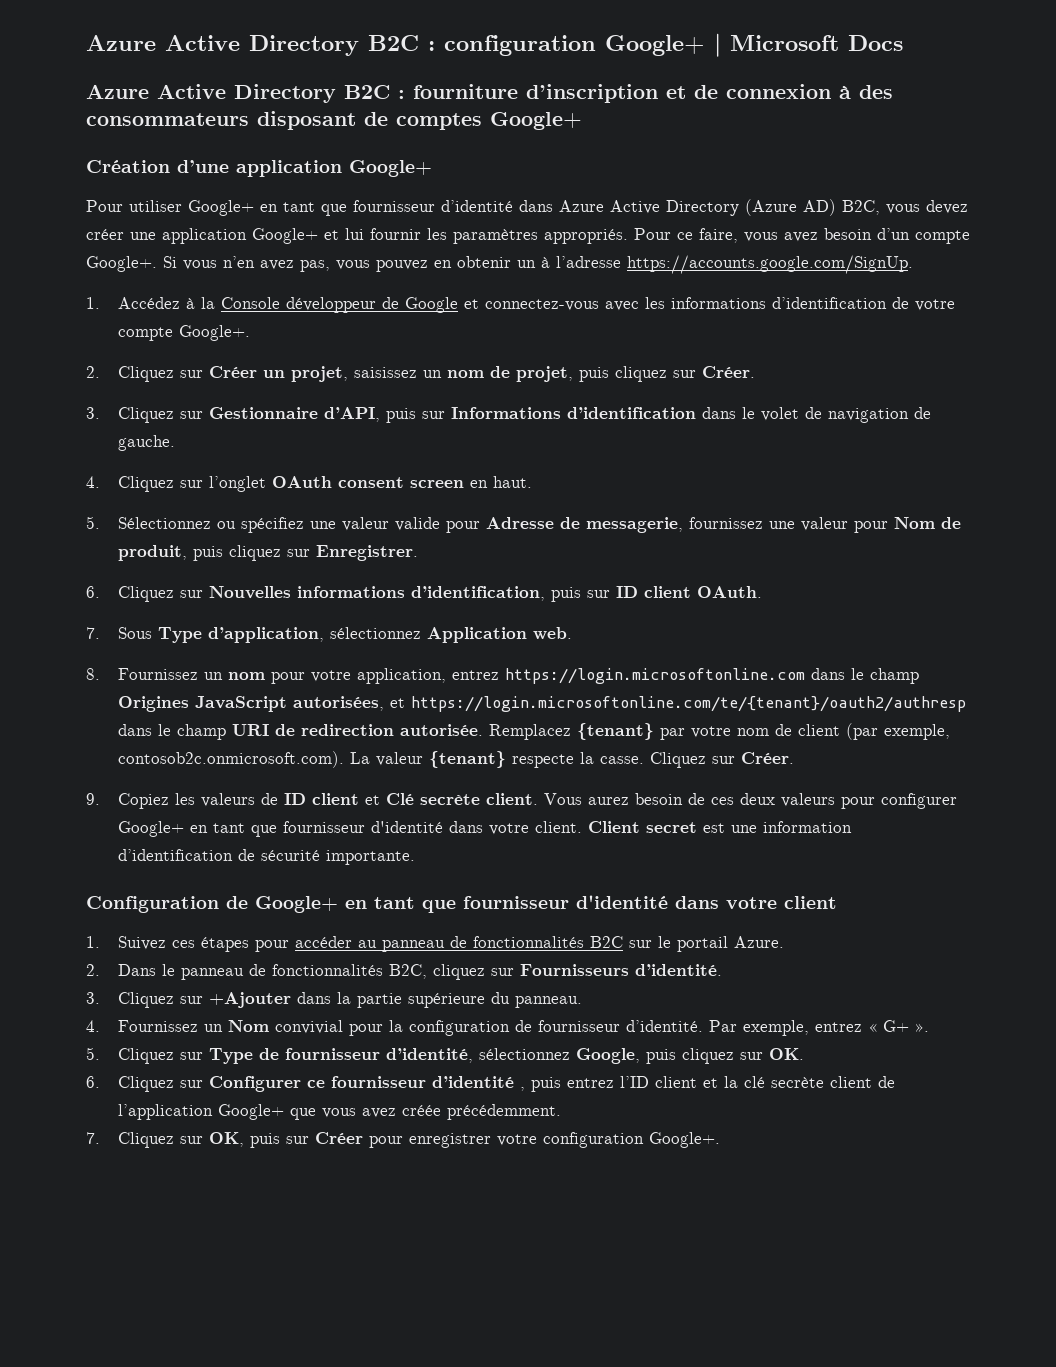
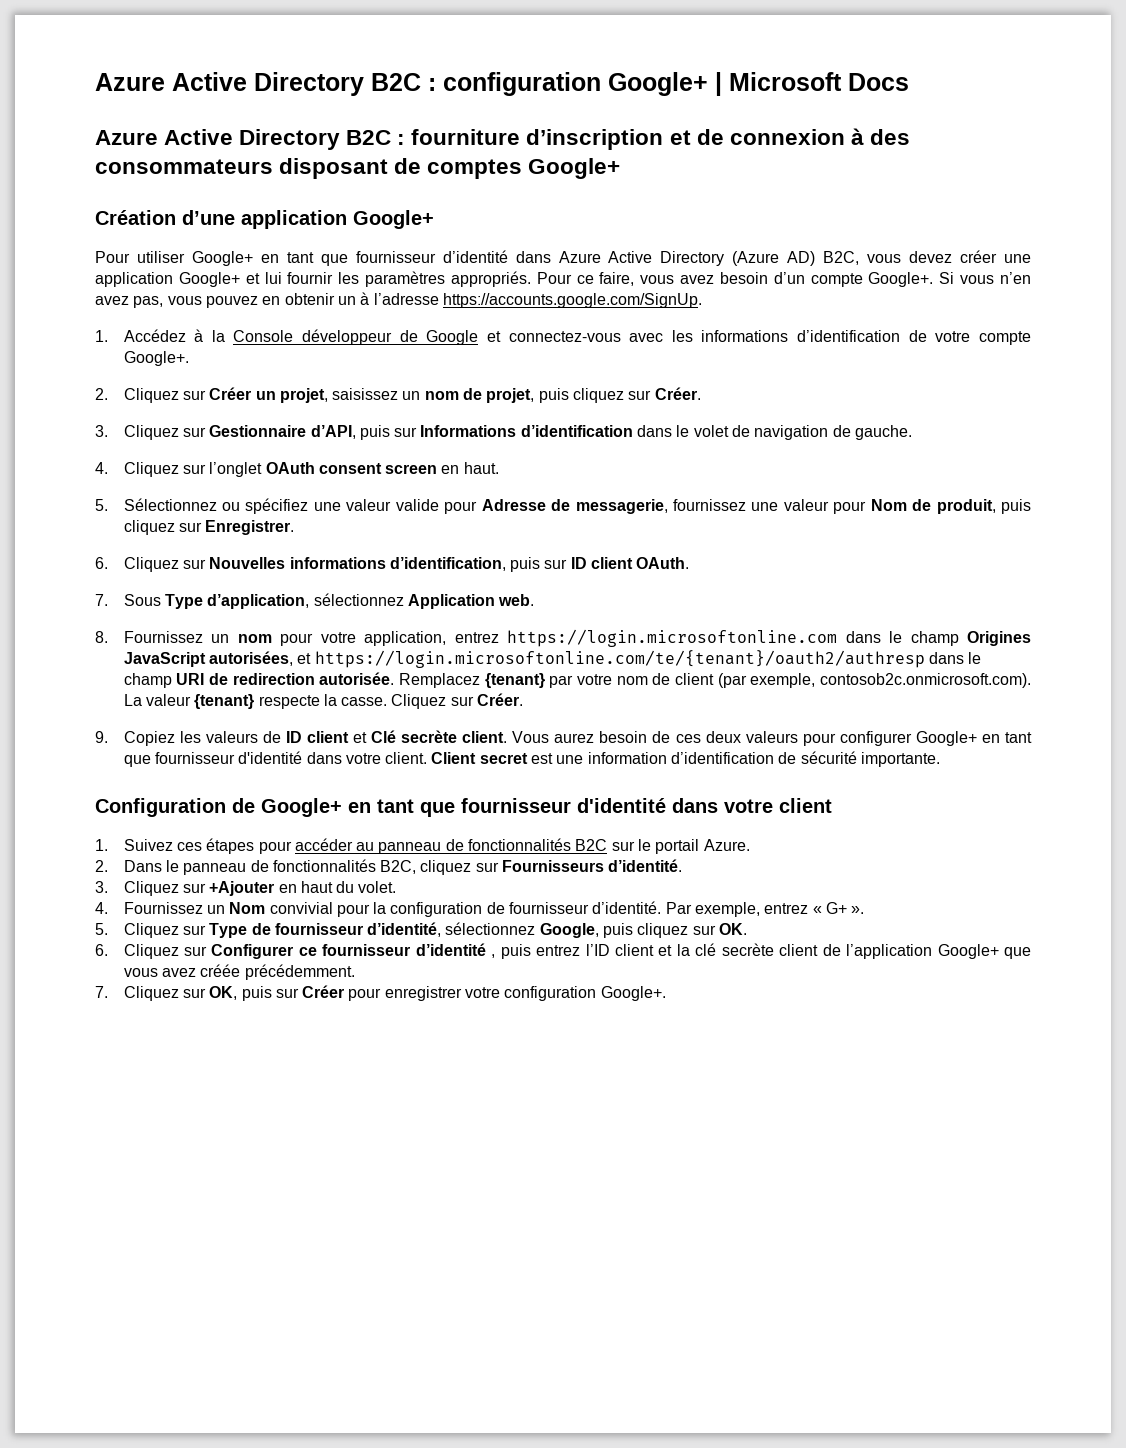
- 3. Cliquez sur +Ajouter dans la partie supérieure du panneau.
+ 3. Cliquez sur +Ajouter en haut du volet.

